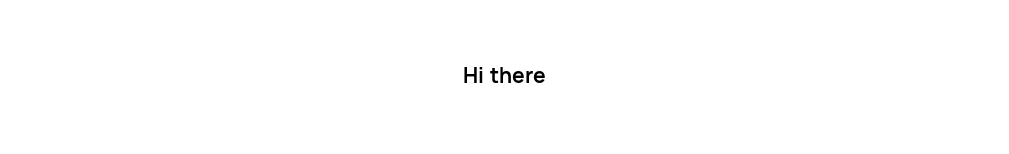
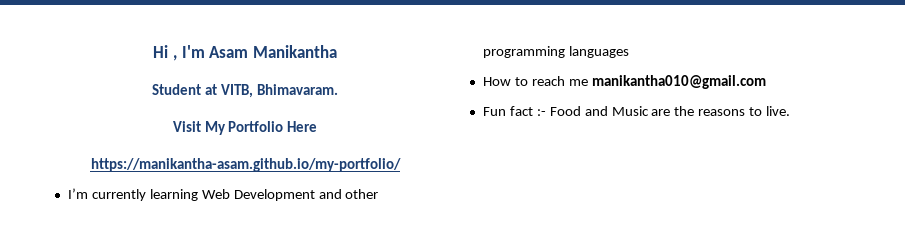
- Hi there
+ Hi , I'm Asam Manikantha
+ Student at VITB, Bhimavaram.
+ Visit My Portfolio Here
+ https://manikantha-asam.github.io/my-portfolio/
+ I’m currently learning Web Development and other programming languages
+ How to reach me manikantha010@gmail.com
+ Fun fact :- Food and Music are the reasons to live.

